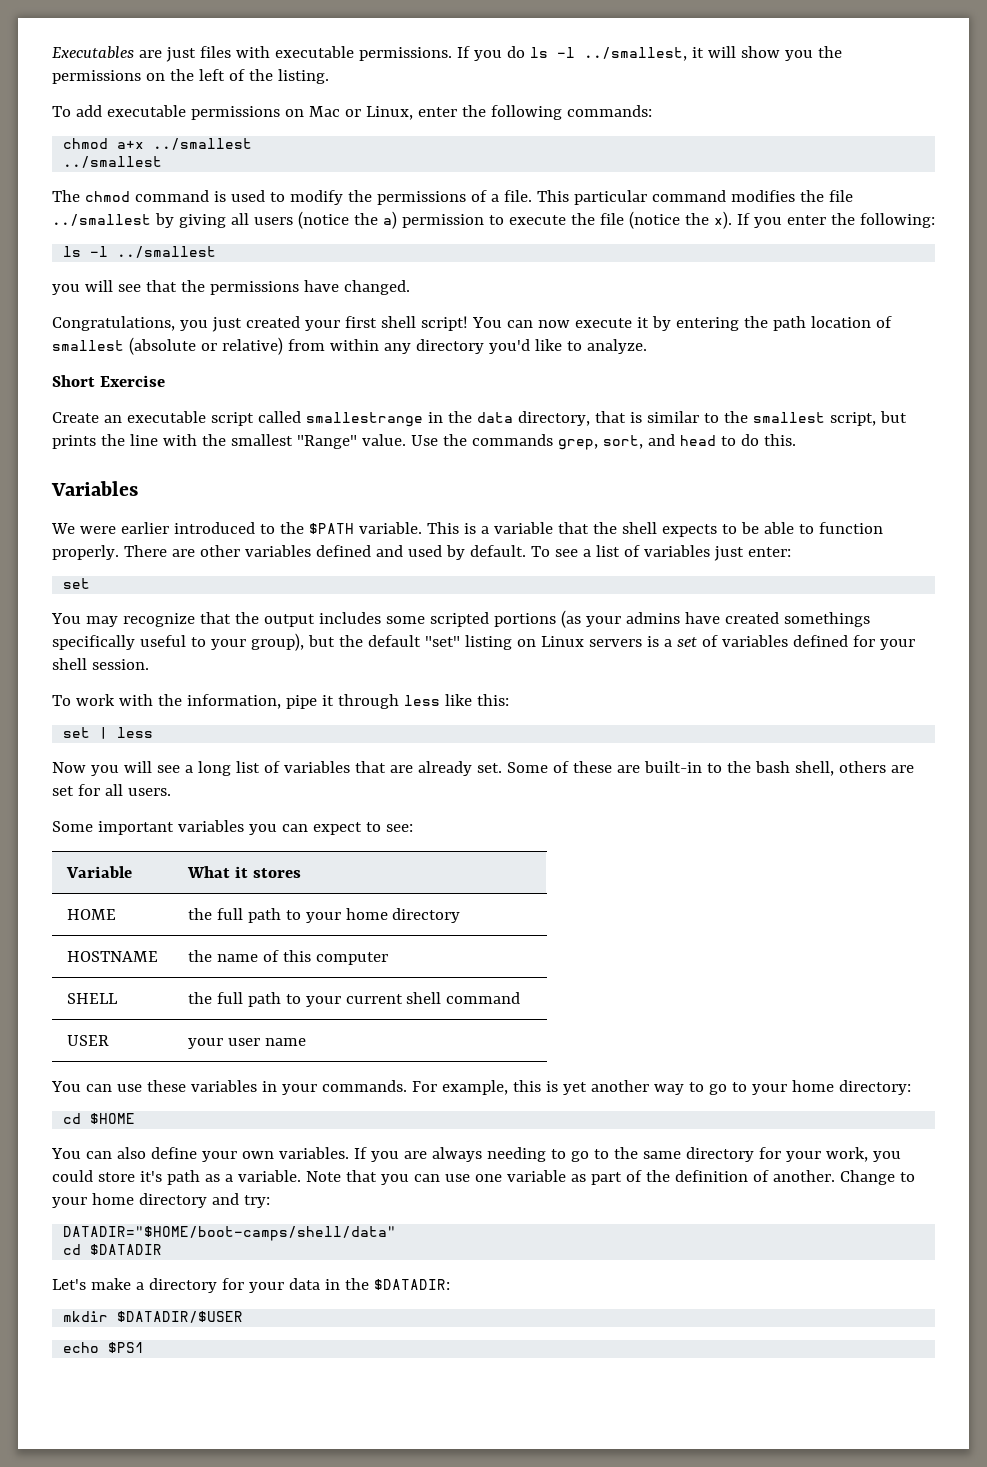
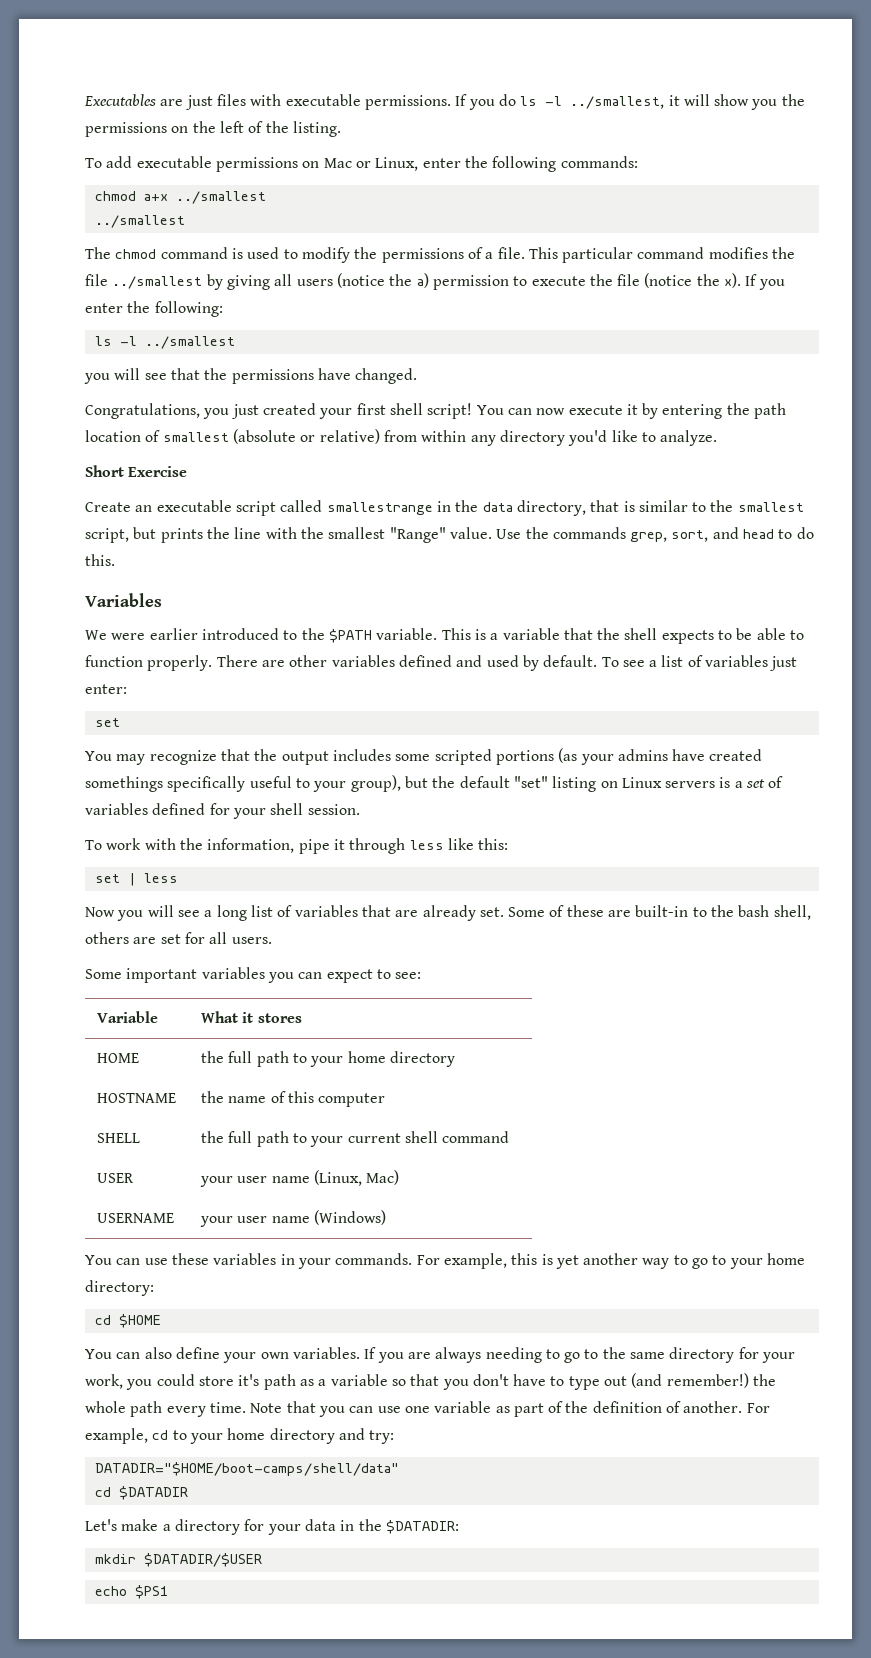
- USER | your user name
+ USER | your user name (Linux, Mac)
+ USERNAME | your user name (Windows)
- If you are always needing to go to the same directory for your work, you could store it's path as a variable.
+ If you are always needing to go to the same directory for your work, you could store it's path as a variable so that you don't have to type out (and remember!) the whole path every time.
- Change to your home directory and try:
+ For example, cd to your home directory and try:

